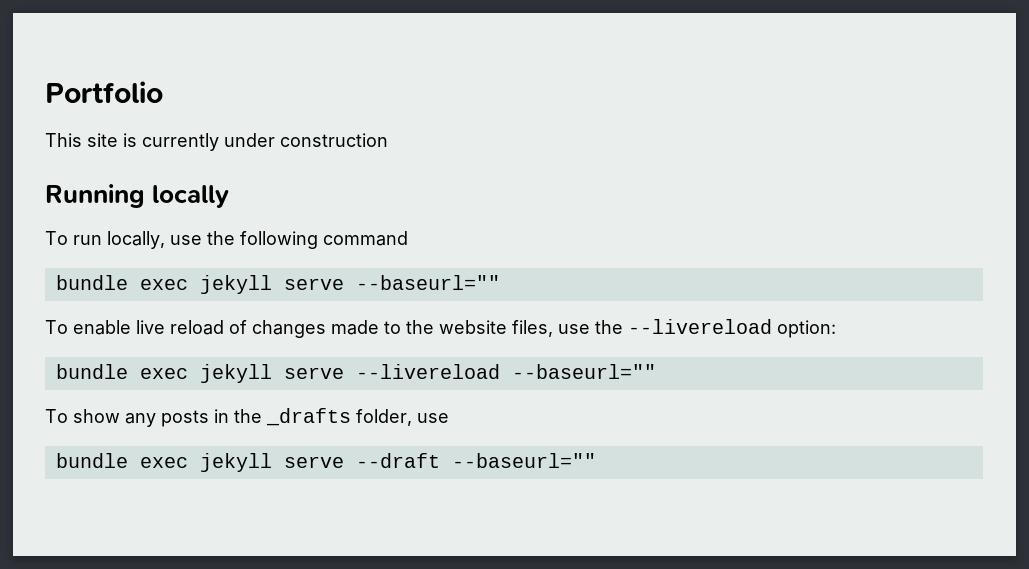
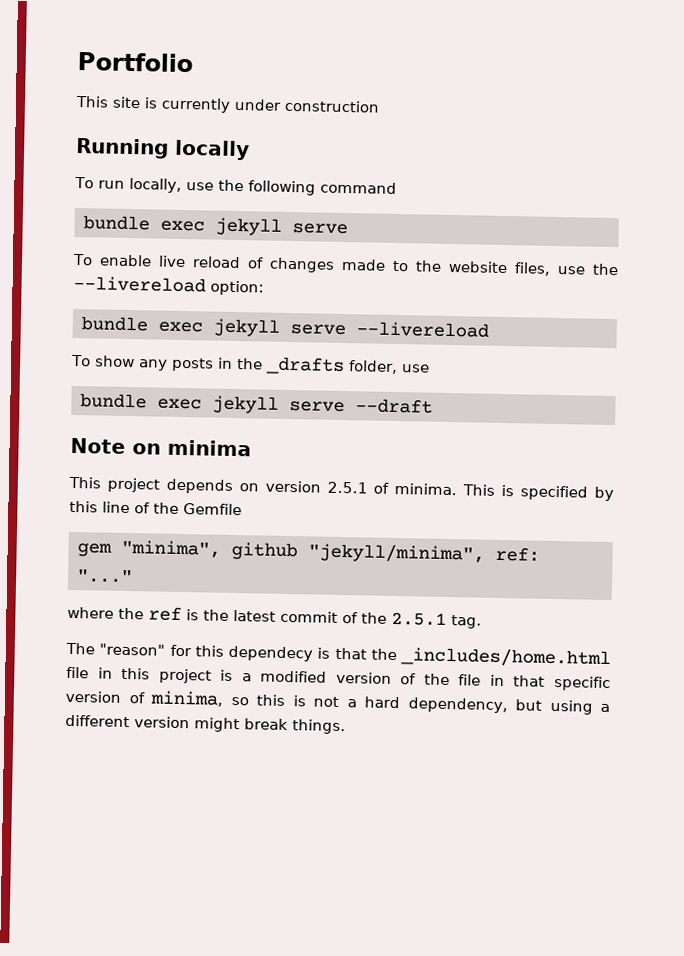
  To run locally, use the following command
- bundle exec jekyll serve --baseurl=""
+ bundle exec jekyll serve
- bundle exec jekyll serve --livereload --baseurl=""
+ bundle exec jekyll serve --livereload
- bundle exec jekyll serve --draft --baseurl=""
+ bundle exec jekyll serve --draft
+ Note on minima
+ This project depends on version 2.5.1 of minima. This is specified by this line of the Gemfile
+ gem "minima", github "jekyll/minima", ref: "..."
+ where the ref is the latest commit of the 2.5.1 tag.
+ The "reason" for this dependecy is that the _includes/home.html file in this project is a modified version of the file in that specific version of minima, so this is not a hard dependency, but using a different version might break things.

